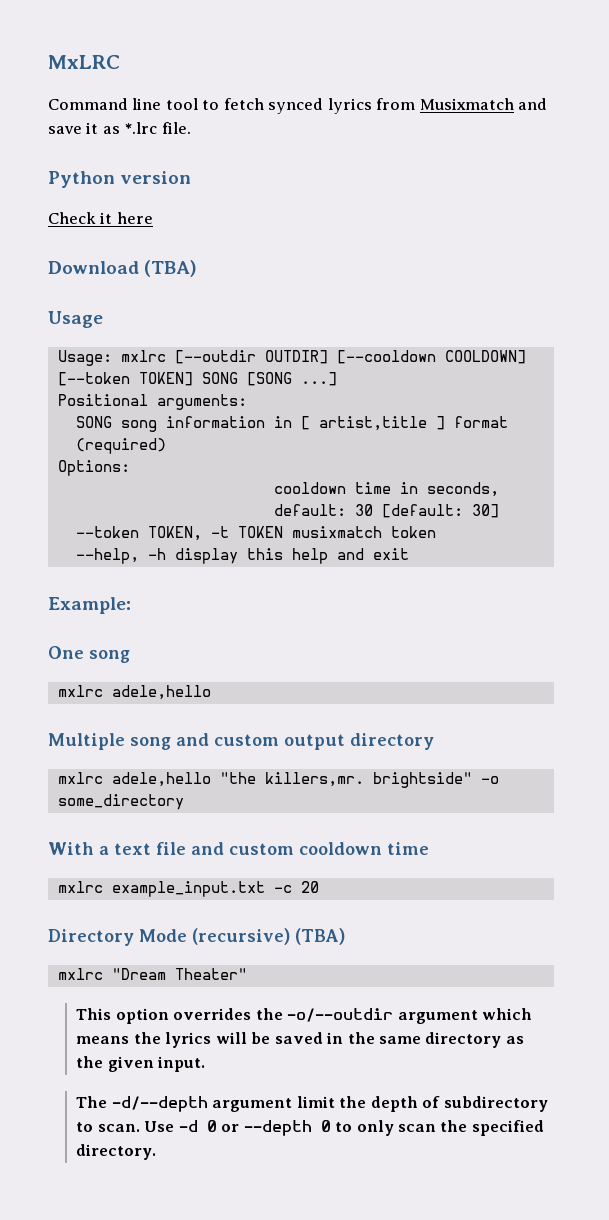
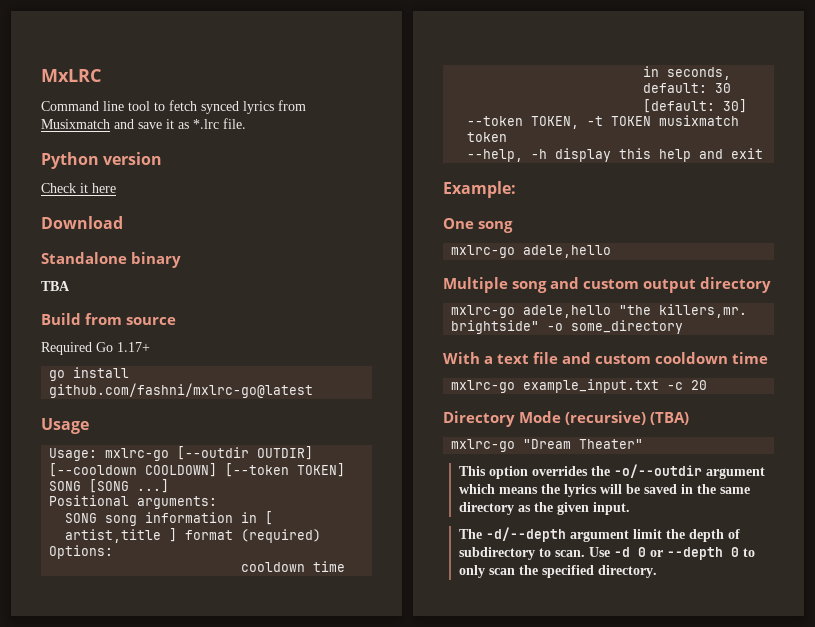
- Download (TBA)
+ Download
+ Standalone binary
+ TBA
+ Build from source
+ Required Go 1.17+
+ go install github.com/fashni/mxlrc-go@latest
- Usage: mxlrc [--outdir OUTDIR] [--cooldown COOLDOWN] [--token TOKEN] SONG [SONG ...]
+ Usage: mxlrc-go [--outdir OUTDIR] [--cooldown COOLDOWN] [--token TOKEN] SONG [SONG ...]
  One song
- mxlrc adele,hello
+ mxlrc-go adele,hello
- mxlrc adele,hello "the killers,mr. brightside" -o some_directory
+ mxlrc-go adele,hello "the killers,mr. brightside" -o some_directory
- mxlrc example_input.txt -c 20
+ mxlrc-go example_input.txt -c 20
- mxlrc "Dream Theater"
+ mxlrc-go "Dream Theater"

